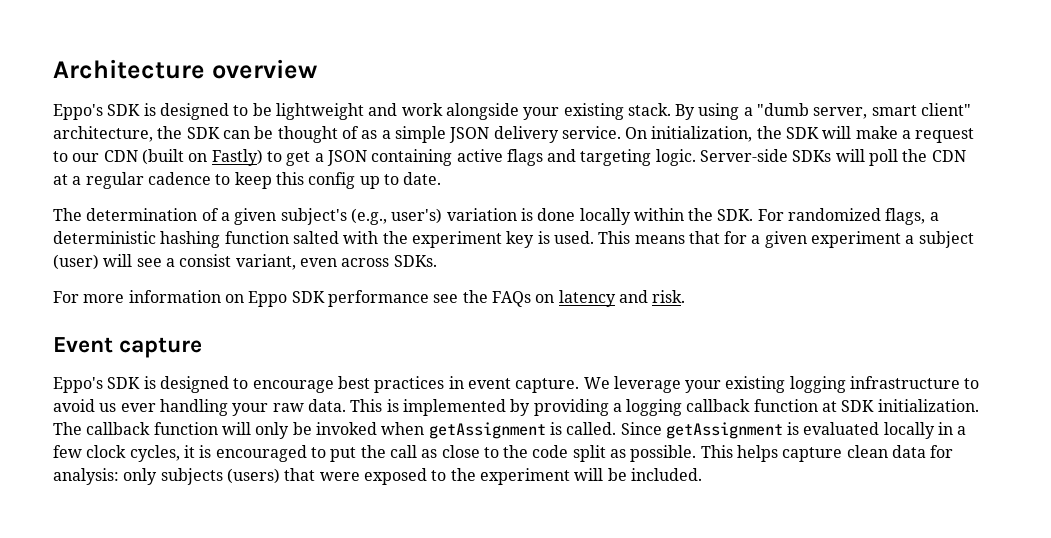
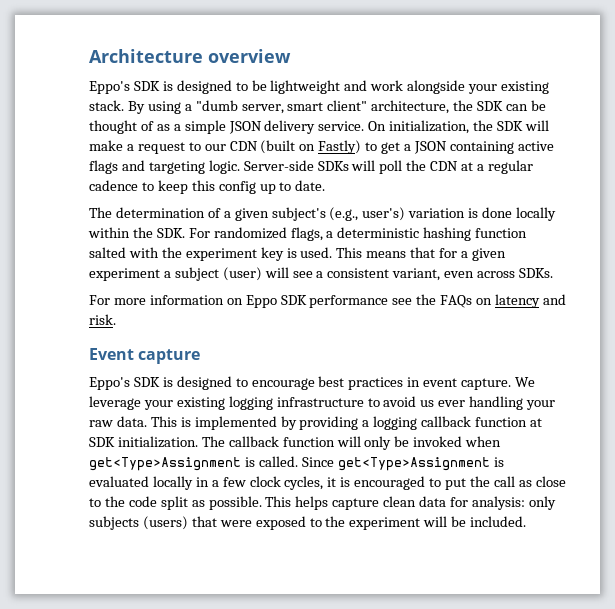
- This means that for a given experiment a subject (user) will see a consist variant, even across SDKs.
+ This means that for a given experiment a subject (user) will see a consistent variant, even across SDKs.
- The callback function will only be invoked when getAssignment is called.
+ The callback function will only be invoked when get<Type>Assignment is called.
- Since getAssignment is evaluated locally in a few clock cycles, it is encouraged to put the call as close to the code split as possible.
+ Since get<Type>Assignment is evaluated locally in a few clock cycles, it is encouraged to put the call as close to the code split as possible.

